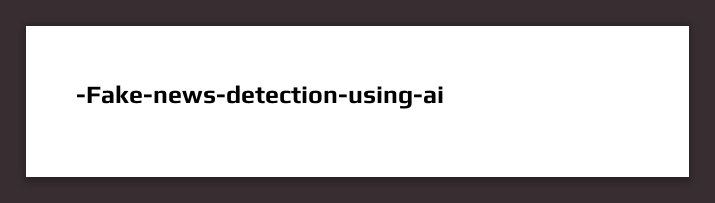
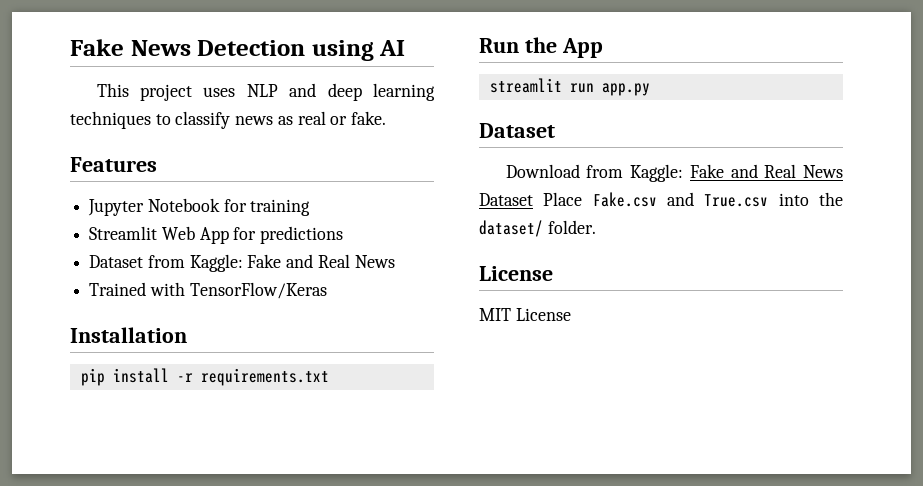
- -Fake-news-detection-using-ai
+ Fake News Detection using AI
+ This project uses NLP and deep learning techniques to classify news as real or fake.
+ Features
+ Jupyter Notebook for training
+ Streamlit Web App for predictions
+ Dataset from Kaggle: Fake and Real News
+ Trained with TensorFlow/Keras
+ Installation
+ pip install -r requirements.txt
+ Run the App
+ streamlit run app.py
+ Dataset
+ Download from Kaggle: Fake and Real News Dataset Place Fake.csv and True.csv into the dataset/ folder.
+ License
+ MIT License

